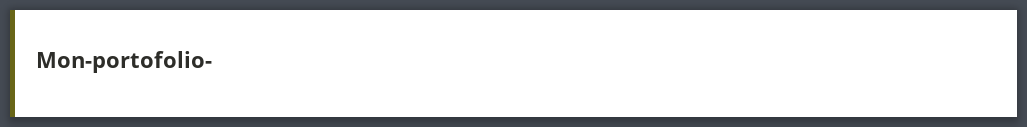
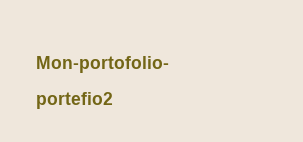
+ portefio2

